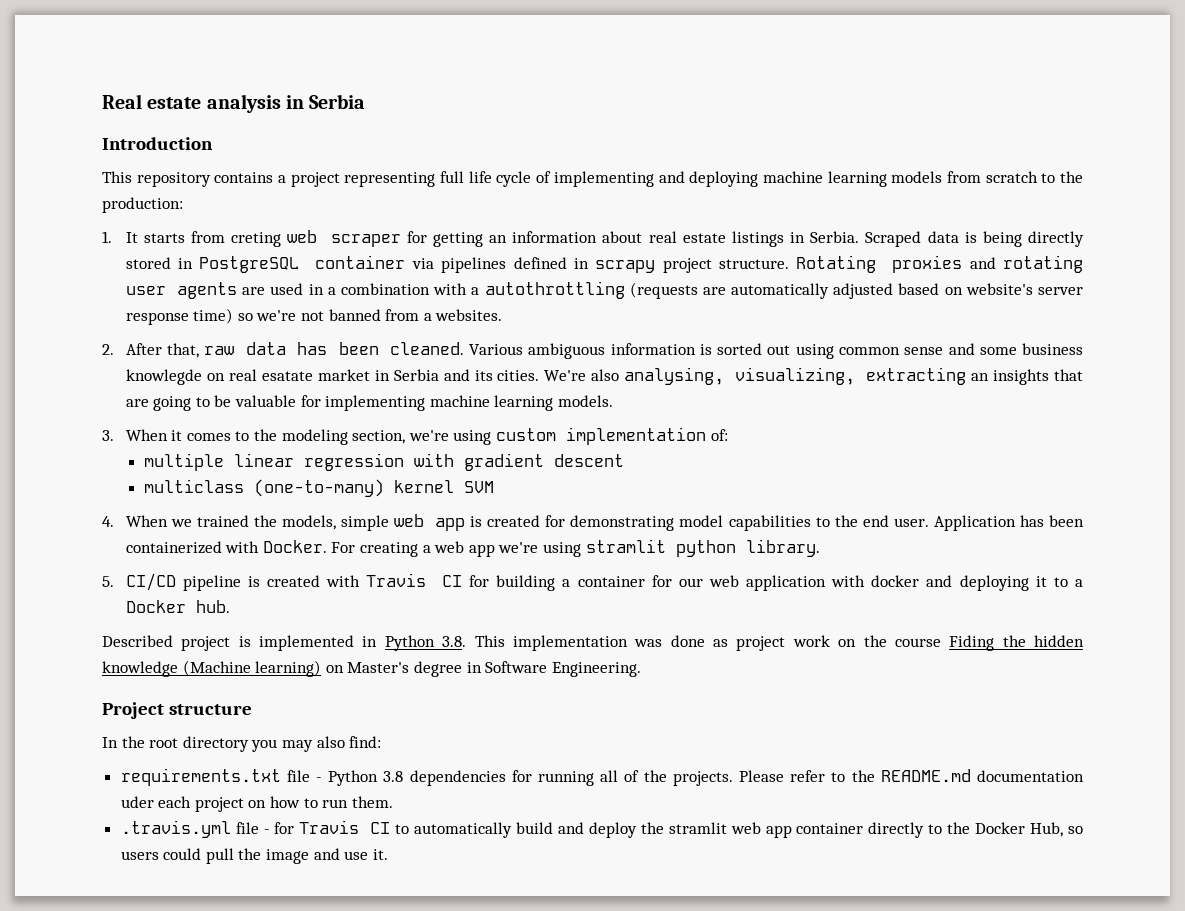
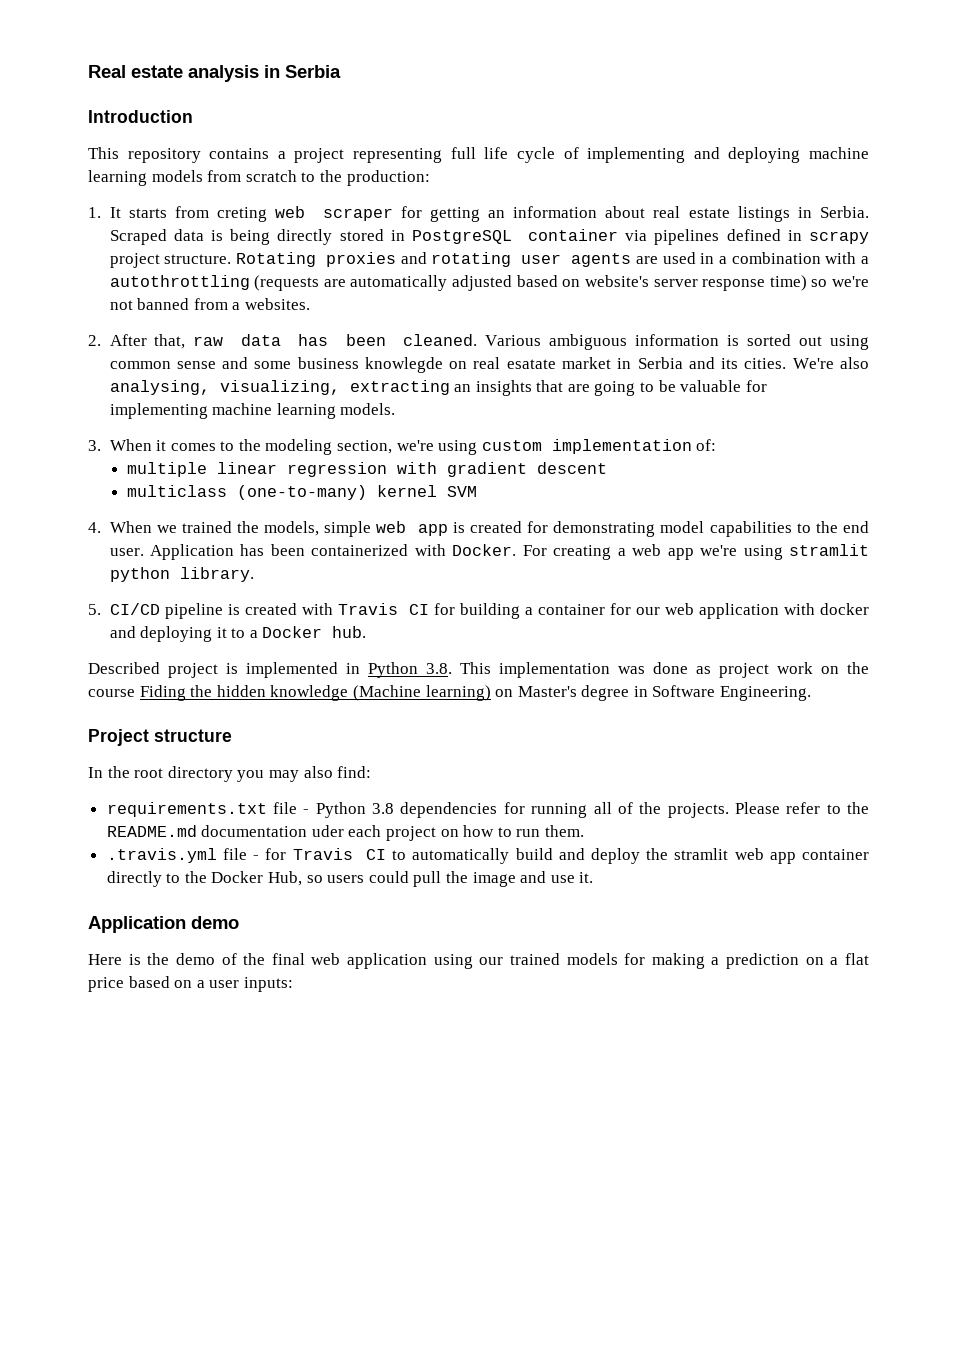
+ Application demo
+ Here is the demo of the final web application using our trained models for making a prediction on a flat price based on a user inputs:

